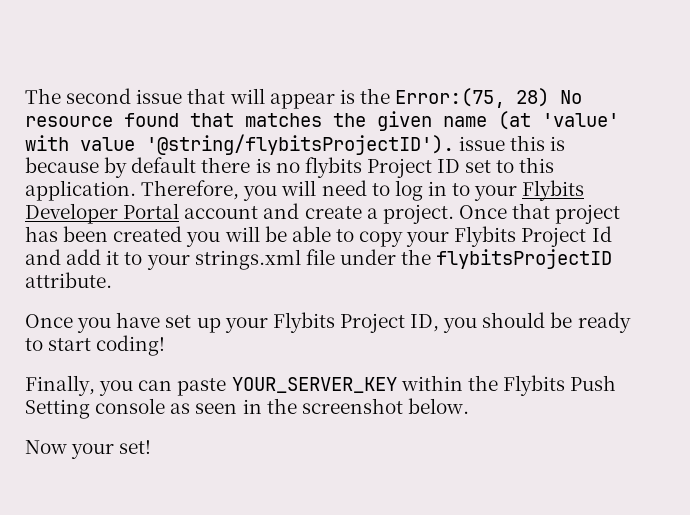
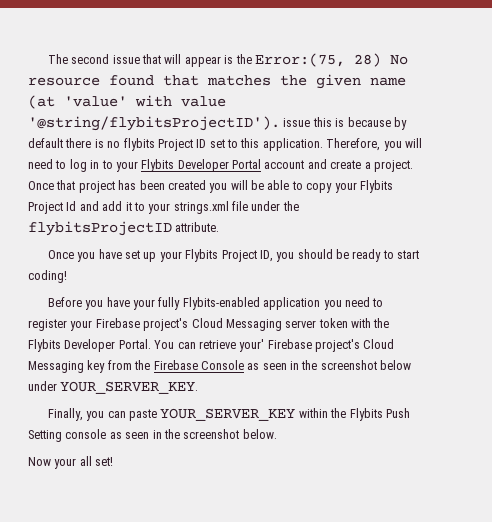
+ Before you have your fully Flybits-enabled application you need to register your Firebase project's Cloud Messaging server token with the Flybits Developer Portal. You can retrieve your' Firebase project's Cloud Messaging key from the Firebase Console as seen in the screenshot below under YOUR_SERVER_KEY.
- Now your set!
+ Now your all set!

